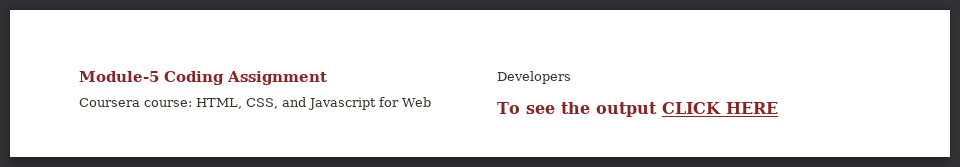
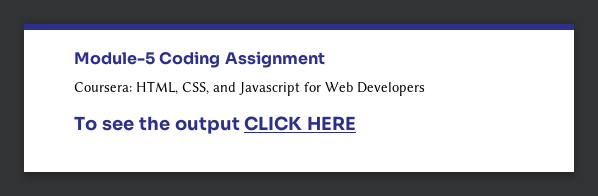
- Coursera course: HTML, CSS, and Javascript for Web Developers
+ Coursera: HTML, CSS, and Javascript for Web Developers

